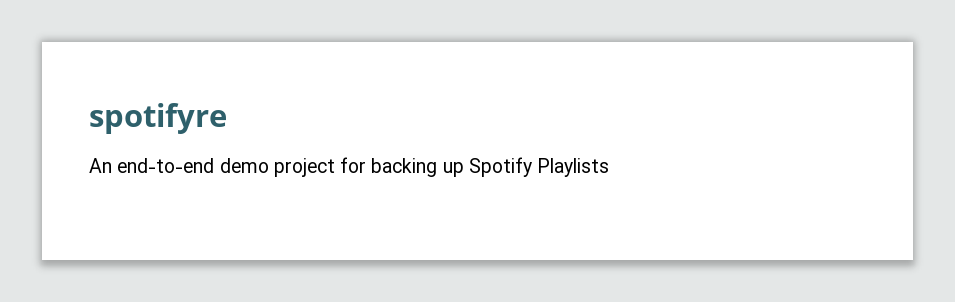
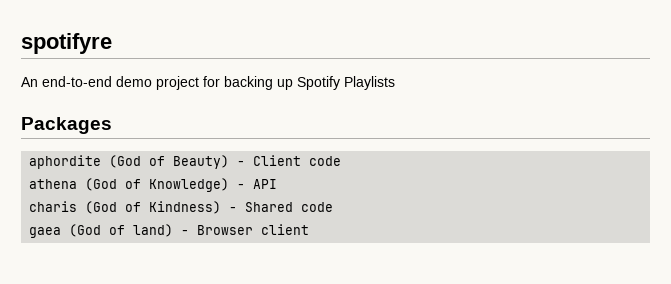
+ Packages
+ aphordite (God of Beauty) - Client code
+ athena (God of Knowledge) - API
+ charis (God of Kindness) - Shared code
+ gaea (God of land) - Browser client

